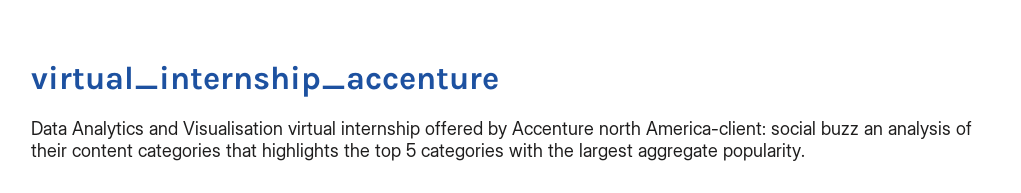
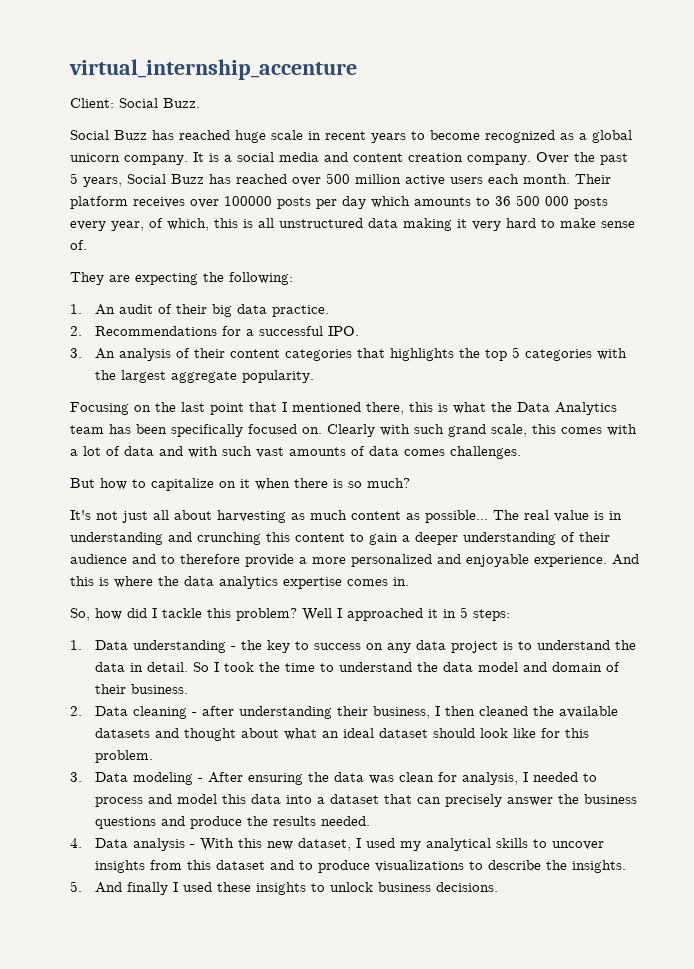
- Data Analytics and Visualisation virtual internship offered by Accenture north America-client: social buzz an analysis of their content categories that highlights the top 5 categories with the largest aggregate popularity.
+ Client: Social Buzz.
+ Social Buzz has reached huge scale in recent years to become recognized as a global unicorn company. It is a social media and content creation company. Over the past 5 years, Social Buzz has reached over 500 million active users each month. Their platform receives over 100000 posts per day which amounts to 36 500 000 posts every year, of which, this is all unstructured data making it very hard to make sense of.
+ They are expecting the following:
+ 1. An audit of their big data practice.
+ 2. Recommendations for a successful IPO.
+ 3. An analysis of their content categories that highlights the top 5 categories with the largest aggregate popularity.
+ Focusing on the last point that I mentioned there, this is what the Data Analytics team has been specifically focused on. Clearly with such grand scale, this comes with a lot of data and with such vast amounts of data comes challenges.
+ But how to capitalize on it when there is so much?
+ It's not just all about harvesting as much content as possible... The real value is in understanding and crunching this content to gain a deeper understanding of their audience and to therefore provide a more personalized and enjoyable experience. And this is where the data analytics expertise comes in.
+ So, how did I tackle this problem? Well I approached it in 5 steps:
+ 1. Data understanding - the key to success on any data project is to understand the data in detail. So I took the time to understand the data model and domain of their business.
+ 2. Data cleaning - after understanding their business, I then cleaned the available datasets and thought about what an ideal dataset should look like for this problem.
+ 3. Data modeling - After ensuring the data was clean for analysis, I needed to process and model this data into a dataset that can precisely answer the business questions and produce the results needed.
+ 4. Data analysis - With this new dataset, I used my analytical skills to uncover insights from this dataset and to produce visualizations to describe the insights.
+ 5. And finally I used these insights to unlock business decisions.

